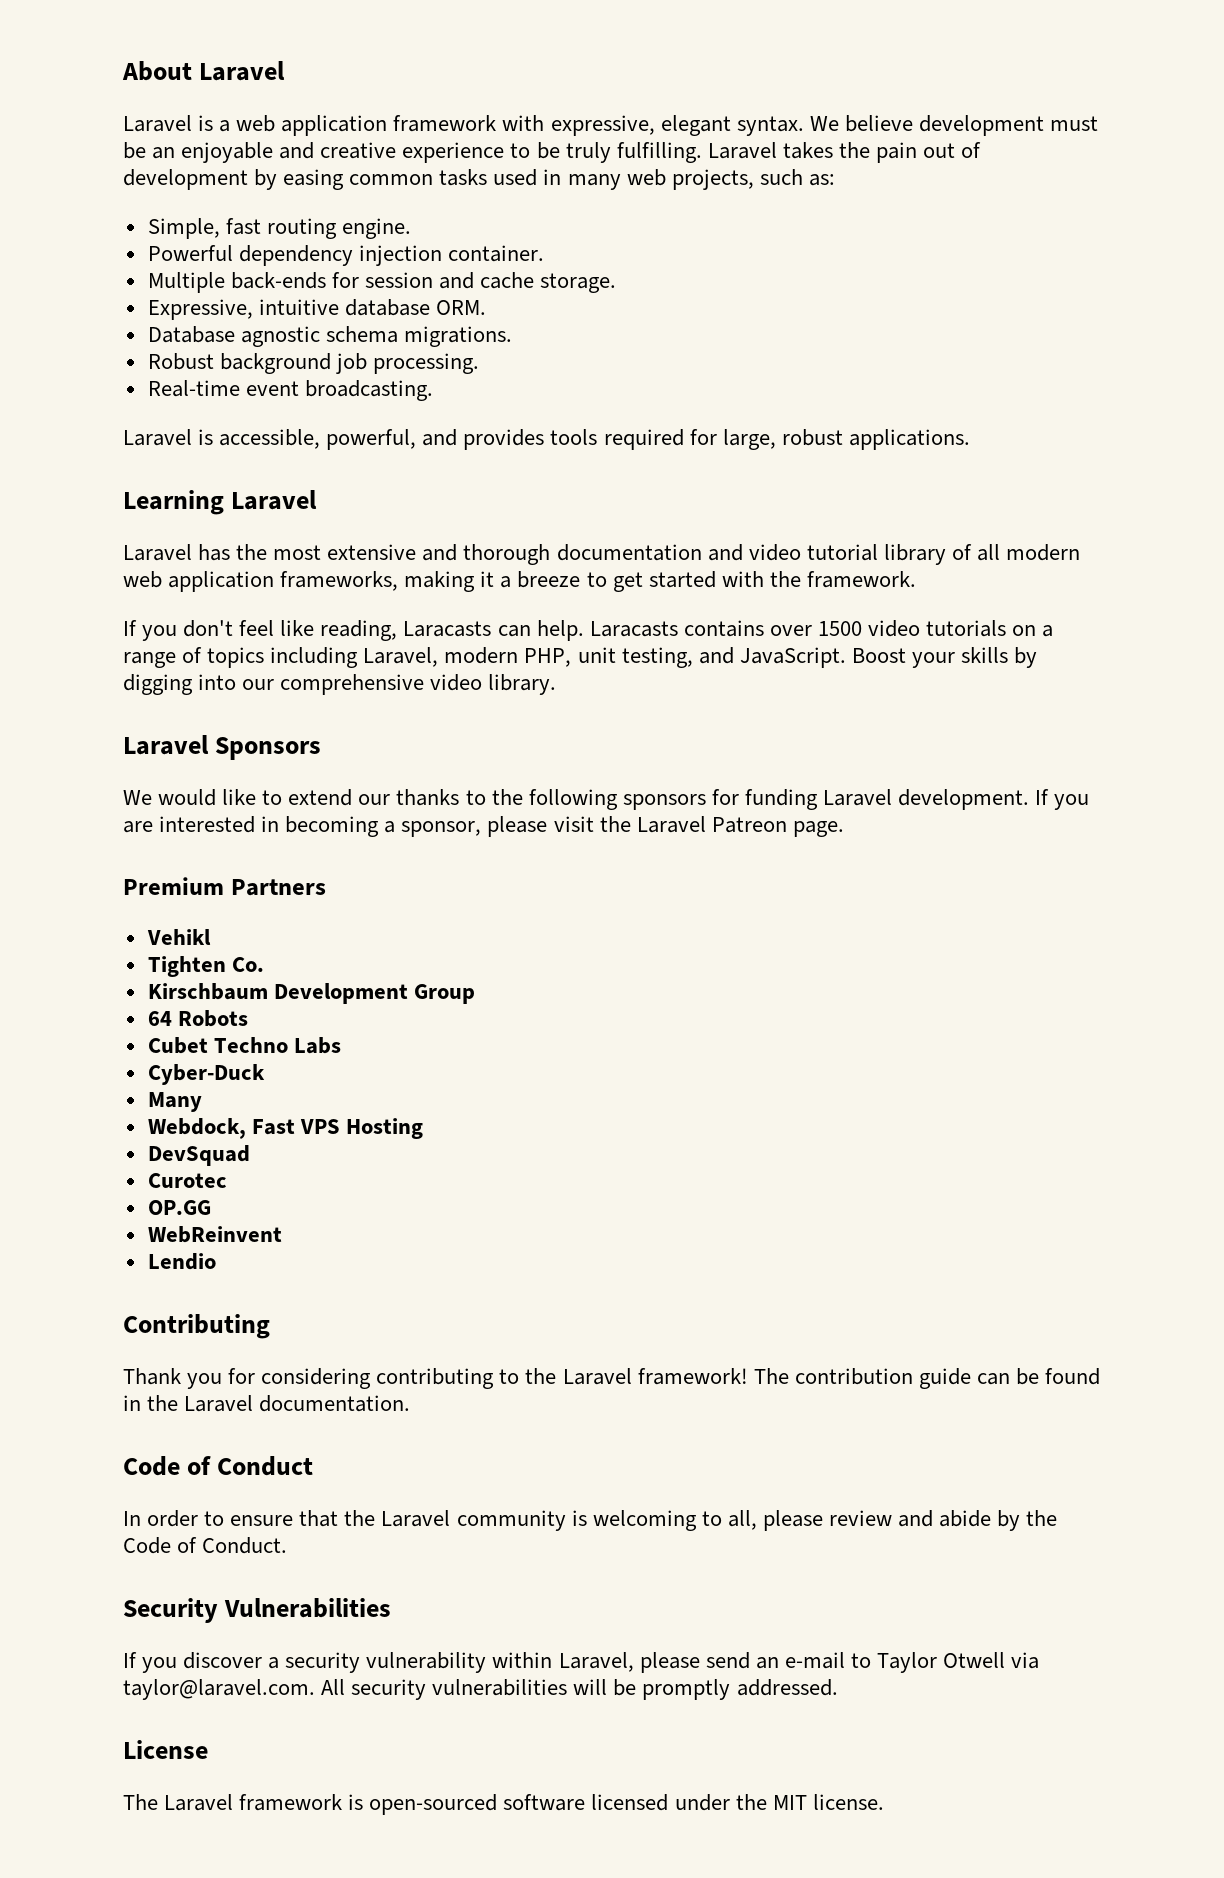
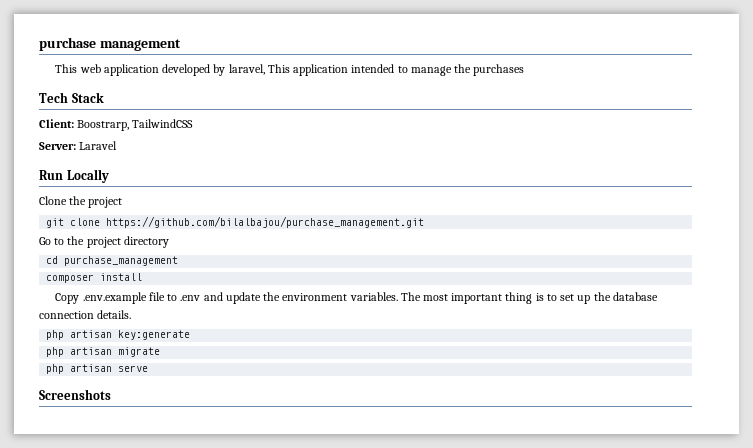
- About Laravel
- Laravel is a web application framework with expressive, elegant syntax. We believe development must be an enjoyable and creative experience to be truly fulfilling. Laravel takes the pain out of development by easing common tasks used in many web projects, such as:
- Simple, fast routing engine.
- Powerful dependency injection container.
- Multiple back-ends for session and cache storage.
- Expressive, intuitive database ORM.
- Database agnostic schema migrations.
- Robust background job processing.
- Real-time event broadcasting.
- Laravel is accessible, powerful, and provides tools required for large, robust applications.
- Learning Laravel
- Laravel has the most extensive and thorough documentation and video tutorial library of all modern web application frameworks, making it a breeze to get started with the framework.
- If you don't feel like reading, Laracasts can help. Laracasts contains over 1500 video tutorials on a range of topics including Laravel, modern PHP, unit testing, and JavaScript. Boost your skills by digging into our comprehensive video library.
- Laravel Sponsors
- We would like to extend our thanks to the following sponsors for funding Laravel development. If you are interested in becoming a sponsor, please visit the Laravel Patreon page.
- Premium Partners
- Vehikl
- Tighten Co.
- Kirschbaum Development Group
- 64 Robots
- Cubet Techno Labs
- Cyber-Duck
- Many
- Webdock, Fast VPS Hosting
- DevSquad
- Curotec
- OP.GG
- WebReinvent
- Lendio
- Contributing
- Thank you for considering contributing to the Laravel framework! The contribution guide can be found in the Laravel documentation.
- Code of Conduct
- In order to ensure that the Laravel community is welcoming to all, please review and abide by the Code of Conduct.
- Security Vulnerabilities
- If you discover a security vulnerability within Laravel, please send an e-mail to Taylor Otwell via taylor@laravel.com. All security vulnerabilities will be promptly addressed.
- License
- The Laravel framework is open-sourced software licensed under the MIT license.
+ purchase management
+ This web application developed by laravel, This application intended to manage the purchases
+ Tech Stack
+ Client: Boostrarp, TailwindCSS
+ Server: Laravel
+ Run Locally
+ Clone the project
+ git clone https://github.com/bilalbajou/purchase_management.git
+ Go to the project directory
+ cd purchase_management
+ composer install
+ Copy .env.example file to .env and update the environment variables. The most important thing is to set up the database connection details.
+ php artisan key:generate
+ php artisan migrate
+ php artisan serve
+ Screenshots

